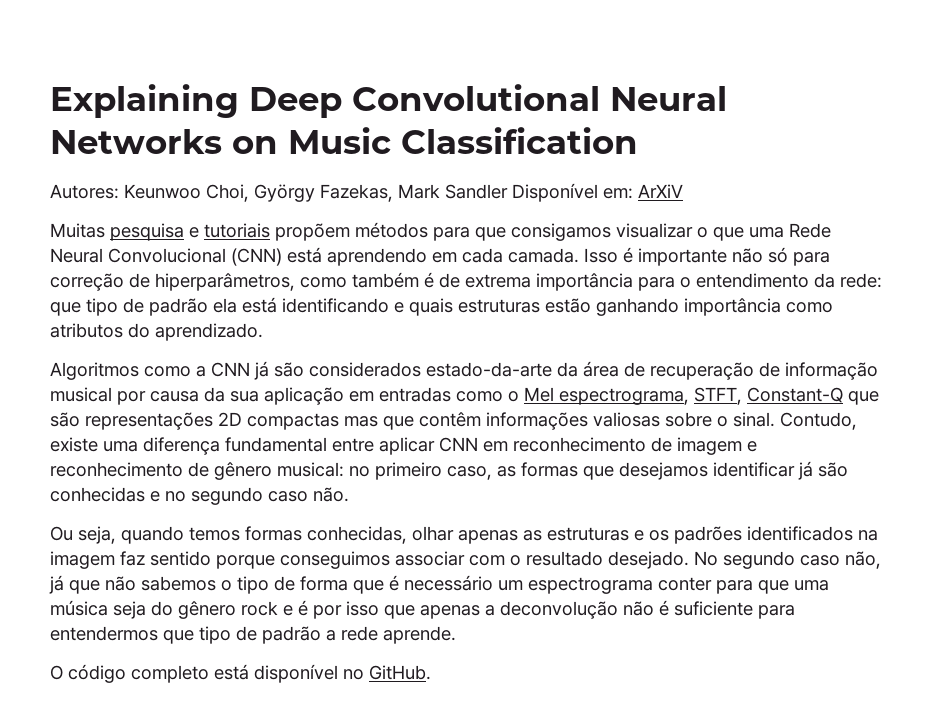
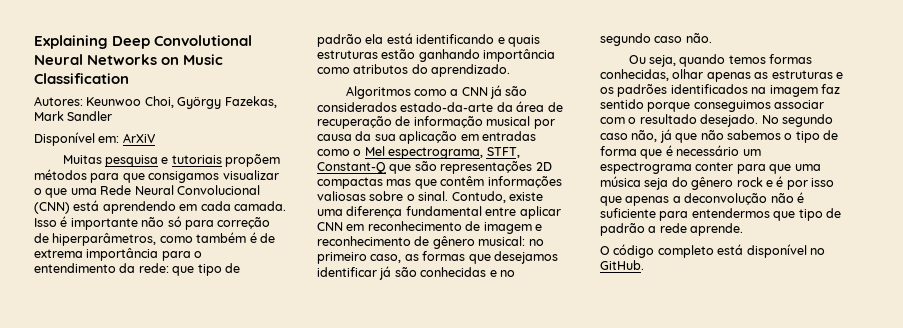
- Autores: Keunwoo Choi, György Fazekas, Mark Sandler Disponível em: ArXiV
+ Autores: Keunwoo Choi, György Fazekas, Mark Sandler
+ Disponível em: ArXiV

